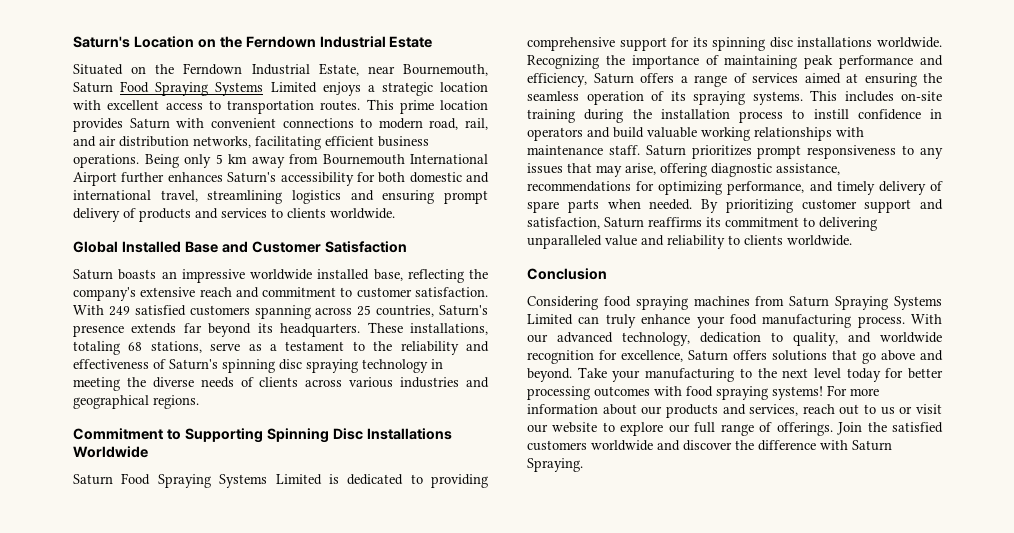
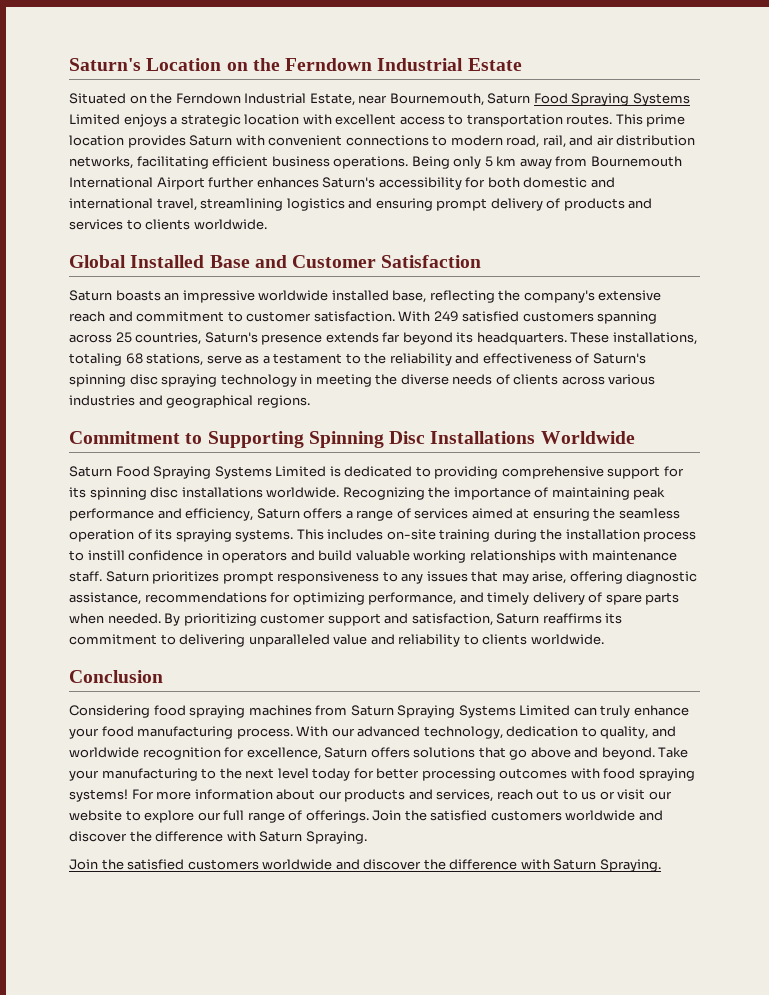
  For more information about our products and services, reach out to us or visit our website to explore our full range of offerings. Join the satisfied customers worldwide and discover the difference with Saturn Spraying.
+ Join the satisfied customers worldwide and discover the difference with Saturn Spraying.

